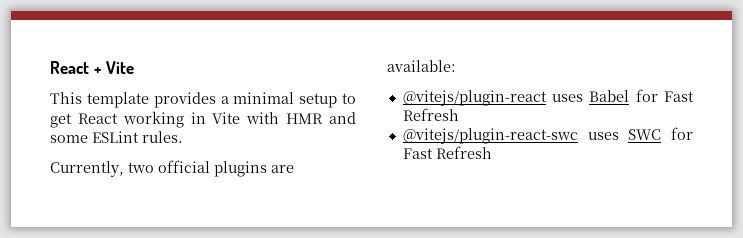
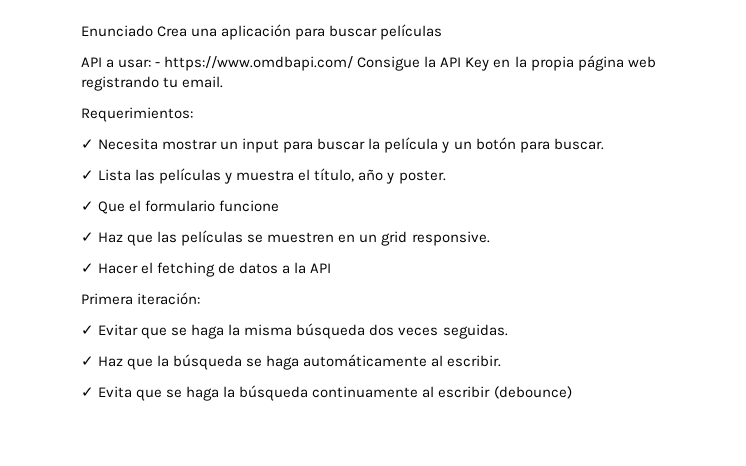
- React + Vite
- This template provides a minimal setup to get React working in Vite with HMR and some ESLint rules.
- Currently, two official plugins are available:
- @vitejs/plugin-react uses Babel for Fast Refresh
- @vitejs/plugin-react-swc uses SWC for Fast Refresh
+ Enunciado Crea una aplicación para buscar películas
+ API a usar: - https://www.omdbapi.com/ Consigue la API Key en la propia página web registrando tu email.
+ Requerimientos:
+ ✓ Necesita mostrar un input para buscar la película y un botón para buscar.
+ ✓ Lista las películas y muestra el título, año y poster.
+ ✓ Que el formulario funcione
+ ✓ Haz que las películas se muestren en un grid responsive.
+ ✓ Hacer el fetching de datos a la API
+ Primera iteración:
+ ✓ Evitar que se haga la misma búsqueda dos veces seguidas.
+ ✓ Haz que la búsqueda se haga automáticamente al escribir.
+ ✓ Evita que se haga la búsqueda continuamente al escribir (debounce)

